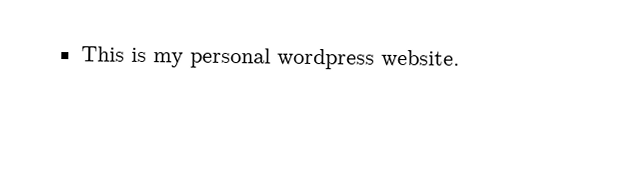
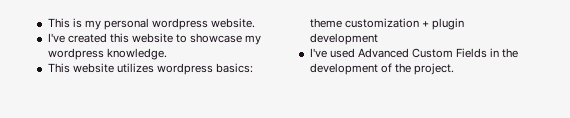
+ I've created this website to showcase my wordpress knowledge.
+ This website utilizes wordpress basics: theme customization + plugin development
+ I've used Advanced Custom Fields in the development of the project.

